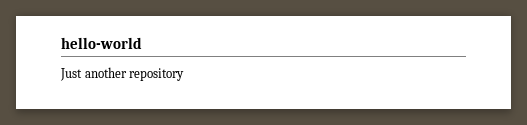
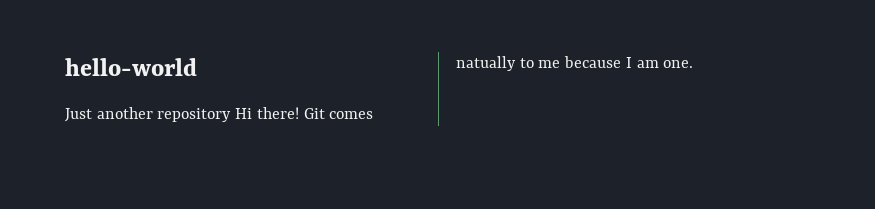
- Just another repository
+ Just another repository Hi there! Git comes natually to me because I am one.

